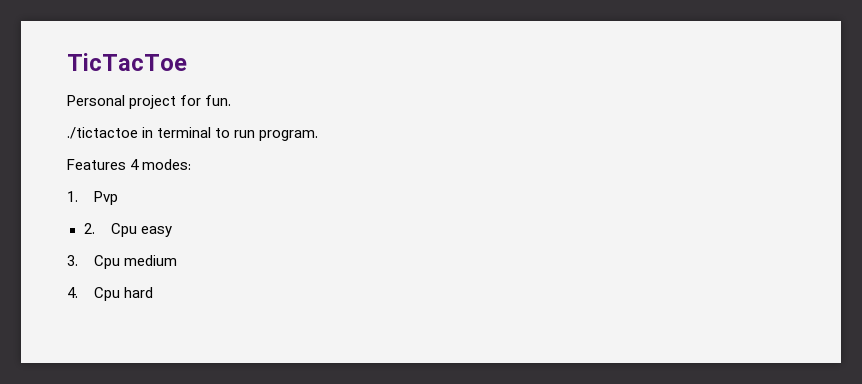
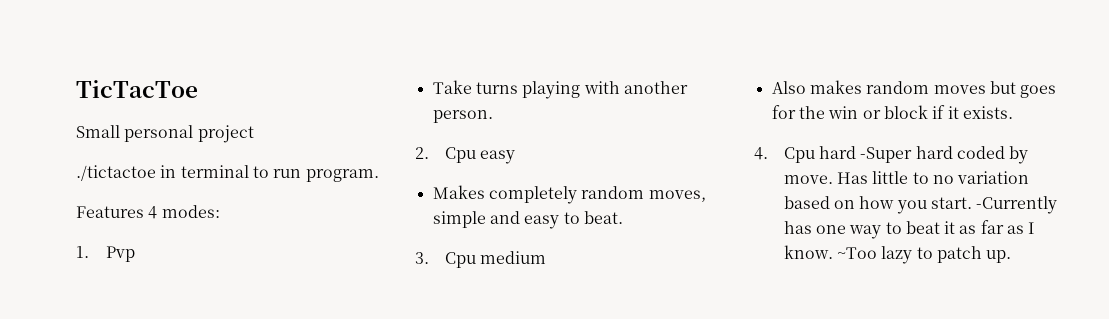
- Personal project for fun.
+ Small personal project
+ Take turns playing with another person.
  2. Cpu easy
+ Makes completely random moves, simple and easy to beat.
  3. Cpu medium
- 4. Cpu hard
+ Also makes random moves but goes for the win or block if it exists.
+ 4. Cpu hard -Super hard coded by move. Has little to no variation based on how you start. -Currently has one way to beat it as far as I know. ~Too lazy to patch up.

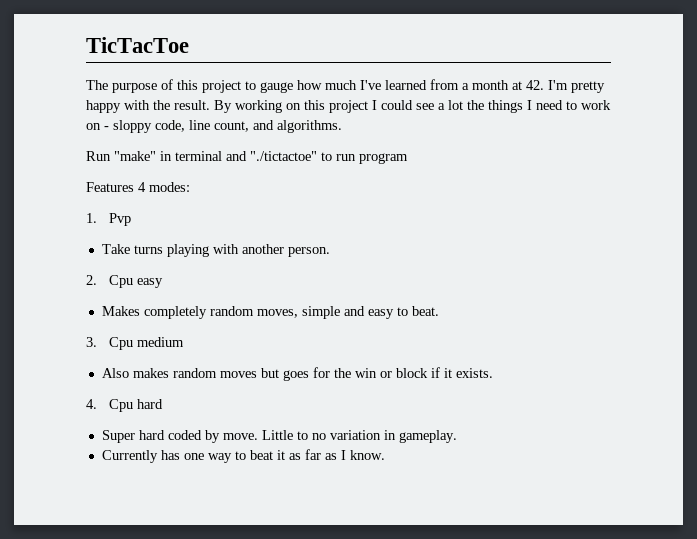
- Small personal project
- ./tictactoe in terminal to run program.
+ The purpose of this project to gauge how much I've learned from a month at 42. I'm pretty happy with the result. By working on this project I could see a lot the things I need to work on - sloppy code, line count, and algorithms.
+ Run "make" in terminal and "./tictactoe" to run program
- 4. Cpu hard -Super hard coded by move.
+ 4. Cpu hard
+ Super hard coded by move.
- Has little to no variation based on how you start. -Currently has one way to beat it as far as I know. ~Too lazy to patch up.
+ Little to no variation in gameplay.
+ Currently has one way to beat it as far as I know.

